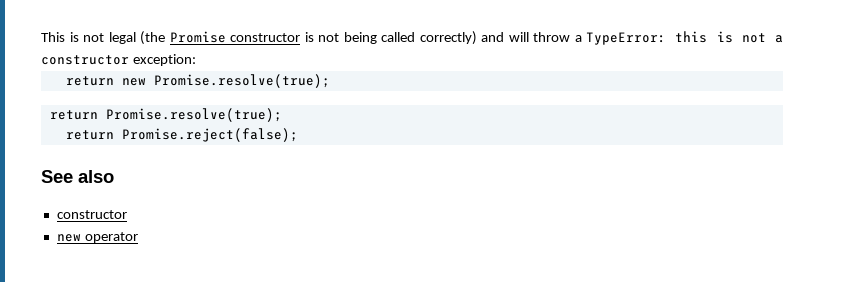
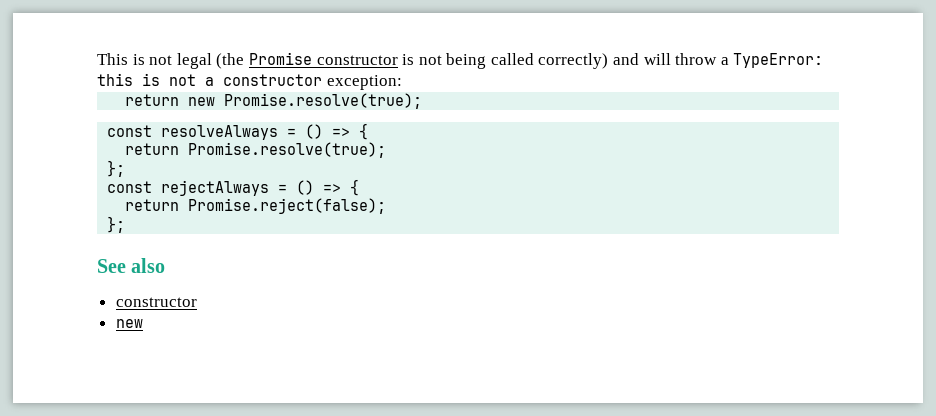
+ const resolveAlways = () => {
  return Promise.resolve(true);
+ };
+ const rejectAlways = () => {
  return Promise.reject(false);
+ };
  See also
  constructor
- new operator
+ new

